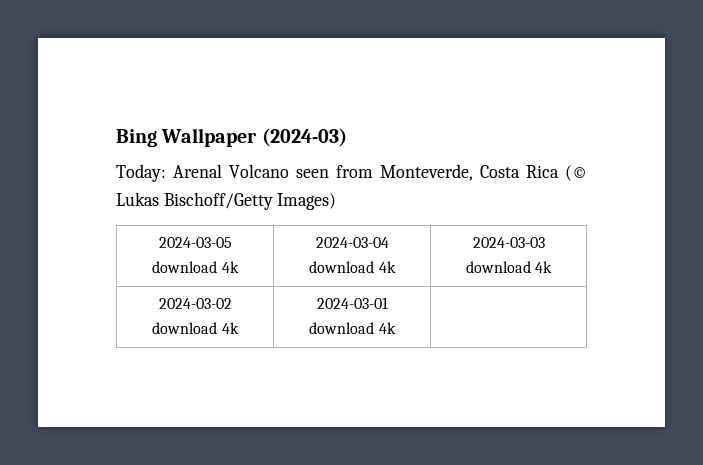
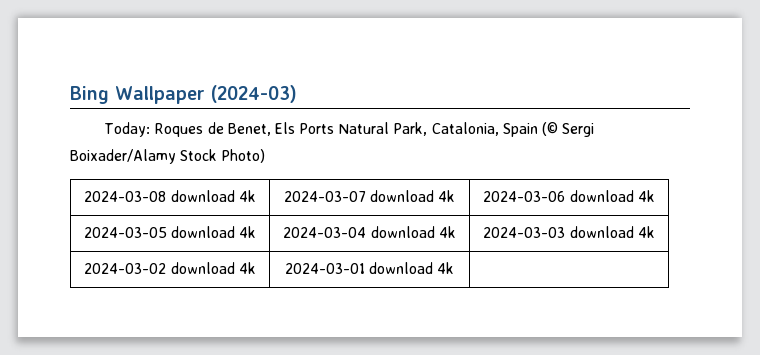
- Today: Arenal Volcano seen from Monteverde, Costa Rica (© Lukas Bischoff/Getty Images)
+ Today: Roques de Benet, Els Ports Natural Park, Catalonia, Spain (© Sergi Boixader/Alamy Stock Photo)
+ 2024-03-08 download 4k | 2024-03-07 download 4k | 2024-03-06 download 4k

